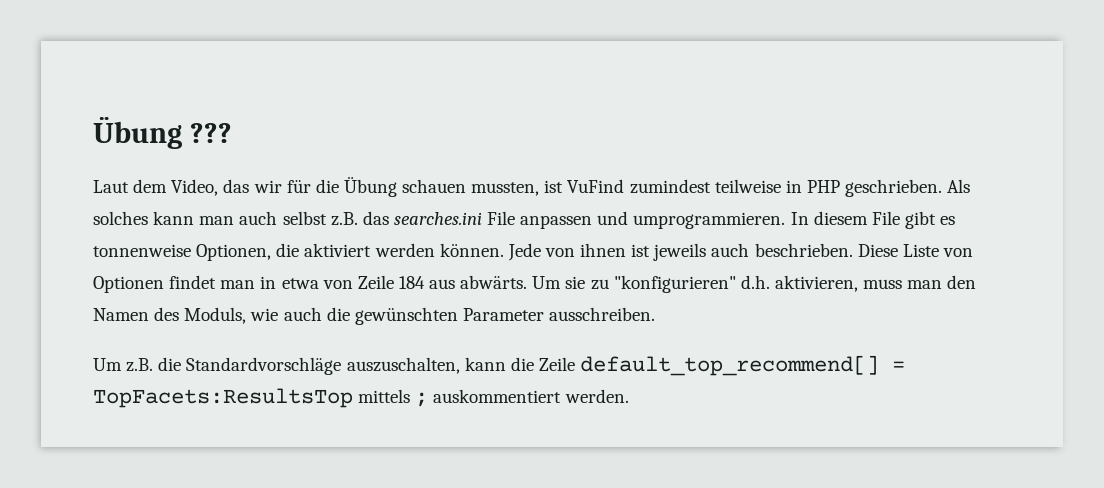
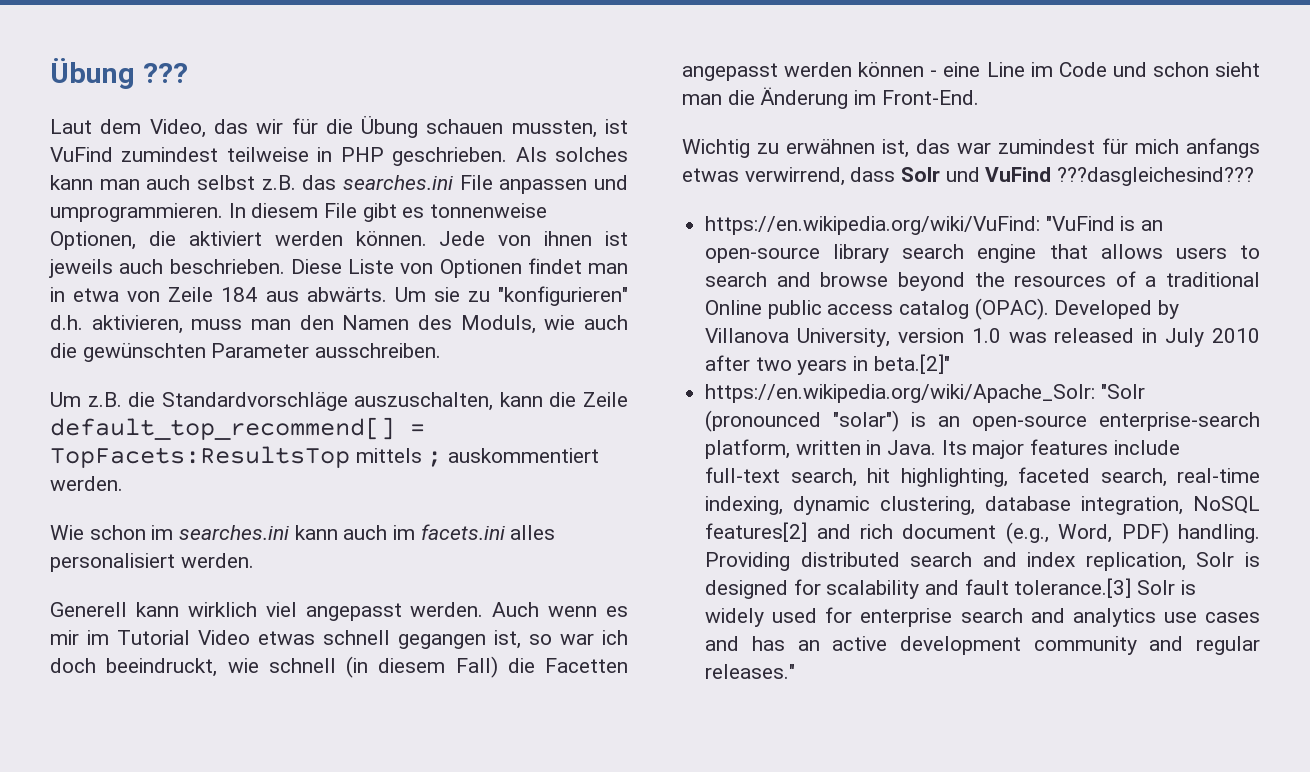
+ Wie schon im searches.ini kann auch im facets.ini alles personalisiert werden.
+ Generell kann wirklich viel angepasst werden. Auch wenn es mir im Tutorial Video etwas schnell gegangen ist, so war ich doch beeindruckt, wie schnell (in diesem Fall) die Facetten angepasst werden können - eine Line im Code und schon sieht man die Änderung im Front-End.
+ Wichtig zu erwähnen ist, das war zumindest für mich anfangs etwas verwirrend, dass Solr und VuFind ???dasgleichesind???
+ https://en.wikipedia.org/wiki/VuFind: "VuFind is an open-source library search engine that allows users to search and browse beyond the resources of a traditional Online public access catalog (OPAC). Developed by Villanova University, version 1.0 was released in July 2010 after two years in beta.[2]"
+ https://en.wikipedia.org/wiki/Apache_Solr: "Solr (pronounced "solar") is an open-source enterprise-search platform, written in Java. Its major features include full-text search, hit highlighting, faceted search, real-time indexing, dynamic clustering, database integration, NoSQL features[2] and rich document (e.g., Word, PDF) handling. Providing distributed search and index replication, Solr is designed for scalability and fault tolerance.[3] Solr is widely used for enterprise search and analytics use cases and has an active development community and regular releases."

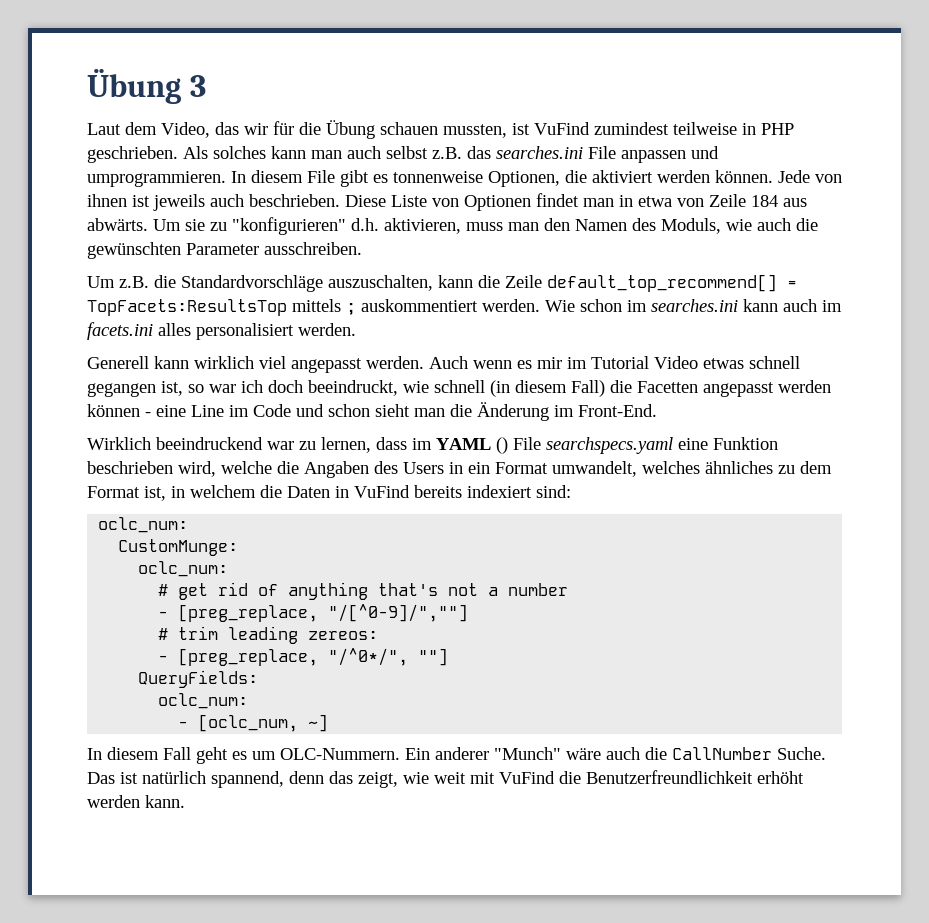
- Übung ???
+ Übung 3
- Um z.B. die Standardvorschläge auszuschalten, kann die Zeile default_top_recommend[] = TopFacets:ResultsTop mittels ; auskommentiert werden.
- Wie schon im searches.ini kann auch im facets.ini alles personalisiert werden.
+ Um z.B. die Standardvorschläge auszuschalten, kann die Zeile default_top_recommend[] = TopFacets:ResultsTop mittels ; auskommentiert werden. Wie schon im searches.ini kann auch im facets.ini alles personalisiert werden.
- Wichtig zu erwähnen ist, das war zumindest für mich anfangs etwas verwirrend, dass Solr und VuFind ???dasgleichesind???
- https://en.wikipedia.org/wiki/VuFind: "VuFind is an open-source library search engine that allows users to search and browse beyond the resources of a traditional Online public access catalog (OPAC). Developed by Villanova University, version 1.0 was released in July 2010 after two years in beta.[2]"
- https://en.wikipedia.org/wiki/Apache_Solr: "Solr (pronounced "solar") is an open-source enterprise-search platform, written in Java. Its major features include full-text search, hit highlighting, faceted search, real-time indexing, dynamic clustering, database integration, NoSQL features[2] and rich document (e.g., Word, PDF) handling. Providing distributed search and index replication, Solr is designed for scalability and fault tolerance.[3] Solr is widely used for enterprise search and analytics use cases and has an active development community and regular releases."
+ Wirklich beeindruckend war zu lernen, dass im YAML () File searchspecs.yaml eine Funktion beschrieben wird, welche die Angaben des Users in ein Format umwandelt, welches ähnliches zu dem Format ist, in welchem die Daten in VuFind bereits indexiert sind:
+ oclc_num:
+ CustomMunge:
+ oclc_num:
+ # get rid of anything that's not a number
+ - [preg_replace, "/[^0-9]/",""]
+ # trim leading zereos:
+ - [preg_replace, "/^0*/", ""]
+ QueryFields:
+ oclc_num:
+ - [oclc_num, ~]
+ In diesem Fall geht es um OLC-Nummern. Ein anderer "Munch" wäre auch die CallNumber Suche. Das ist natürlich spannend, denn das zeigt, wie weit mit VuFind die Benutzerfreundlichkeit erhöht werden kann.

